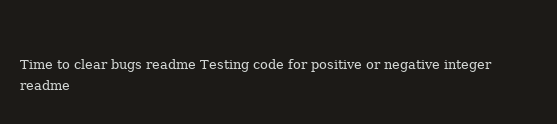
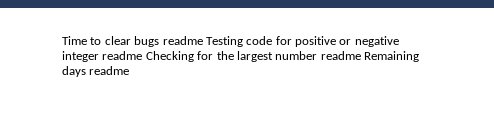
- Time to clear bugs readme Testing code for positive or negative integer readme
+ Time to clear bugs readme Testing code for positive or negative integer readme Checking for the largest number readme Remaining days readme

